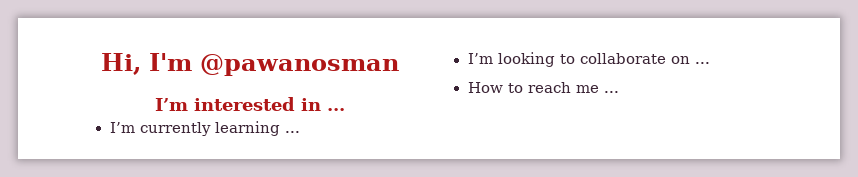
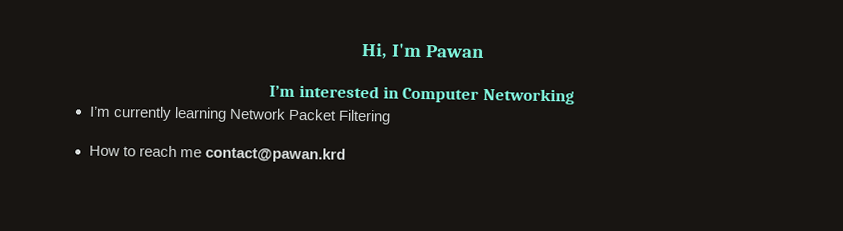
- Hi, I'm @pawanosman
+ Hi, I'm Pawan
- I’m interested in ...
+ I’m interested in Computer Networking
- I’m currently learning ...
- I’m looking to collaborate on ...
+ I’m currently learning Network Packet Filtering
- How to reach me ...
+ How to reach me contact@pawan.krd

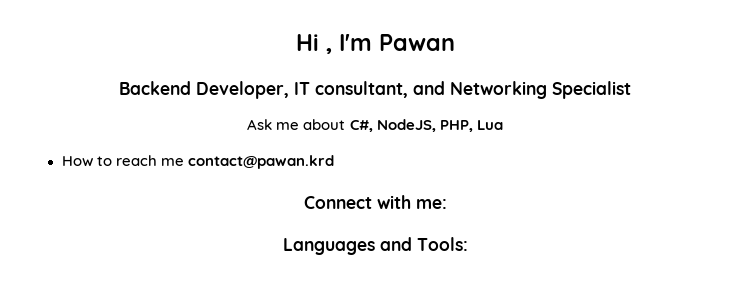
- Hi, I'm Pawan
+ Hi , I'm Pawan
- I’m interested in Computer Networking
- I’m currently learning Network Packet Filtering
+ Backend Developer, IT consultant, and Networking Specialist
+ Ask me about C#, NodeJS, PHP, Lua
+ Connect with me:
+ Languages and Tools:

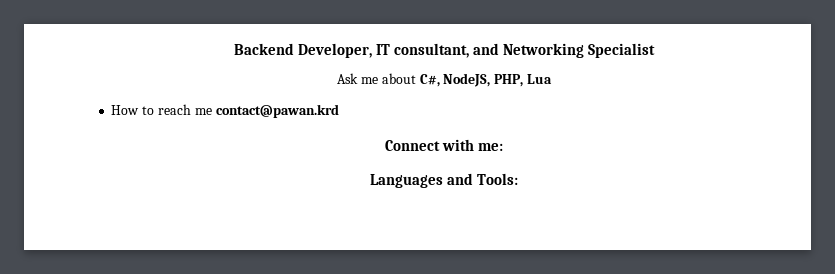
- Hi , I'm Pawan

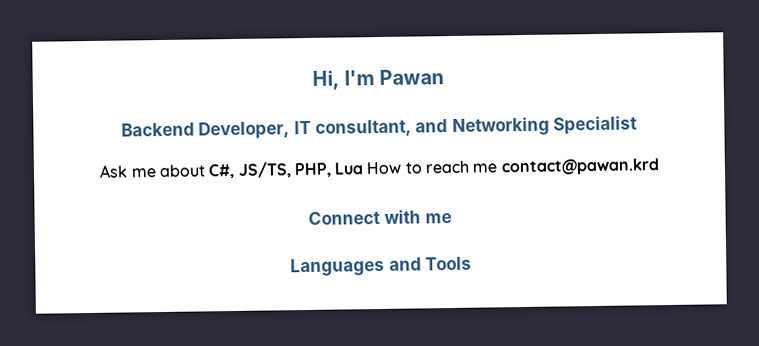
+ Hi, I'm Pawan
- Ask me about C#, NodeJS, PHP, Lua
- How to reach me contact@pawan.krd
+ Ask me about C#, JS/TS, PHP, Lua How to reach me contact@pawan.krd
- Connect with me:
+ Connect with me
- Languages and Tools:
+ Languages and Tools

